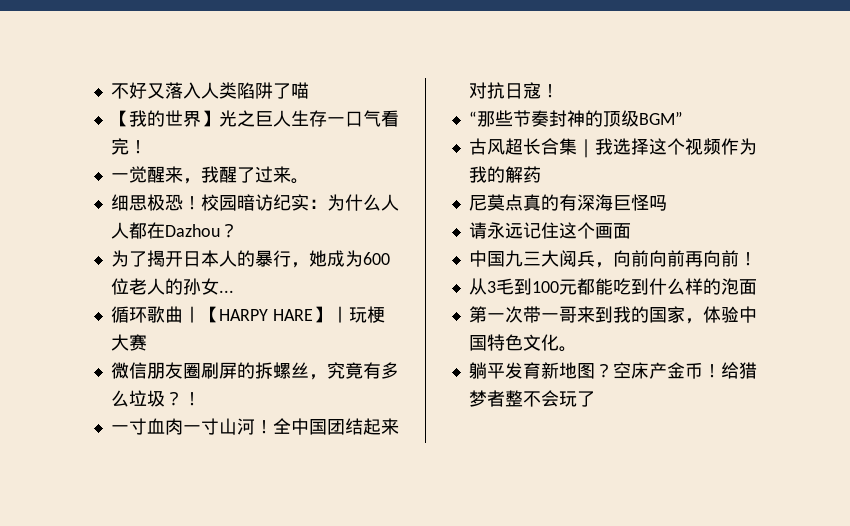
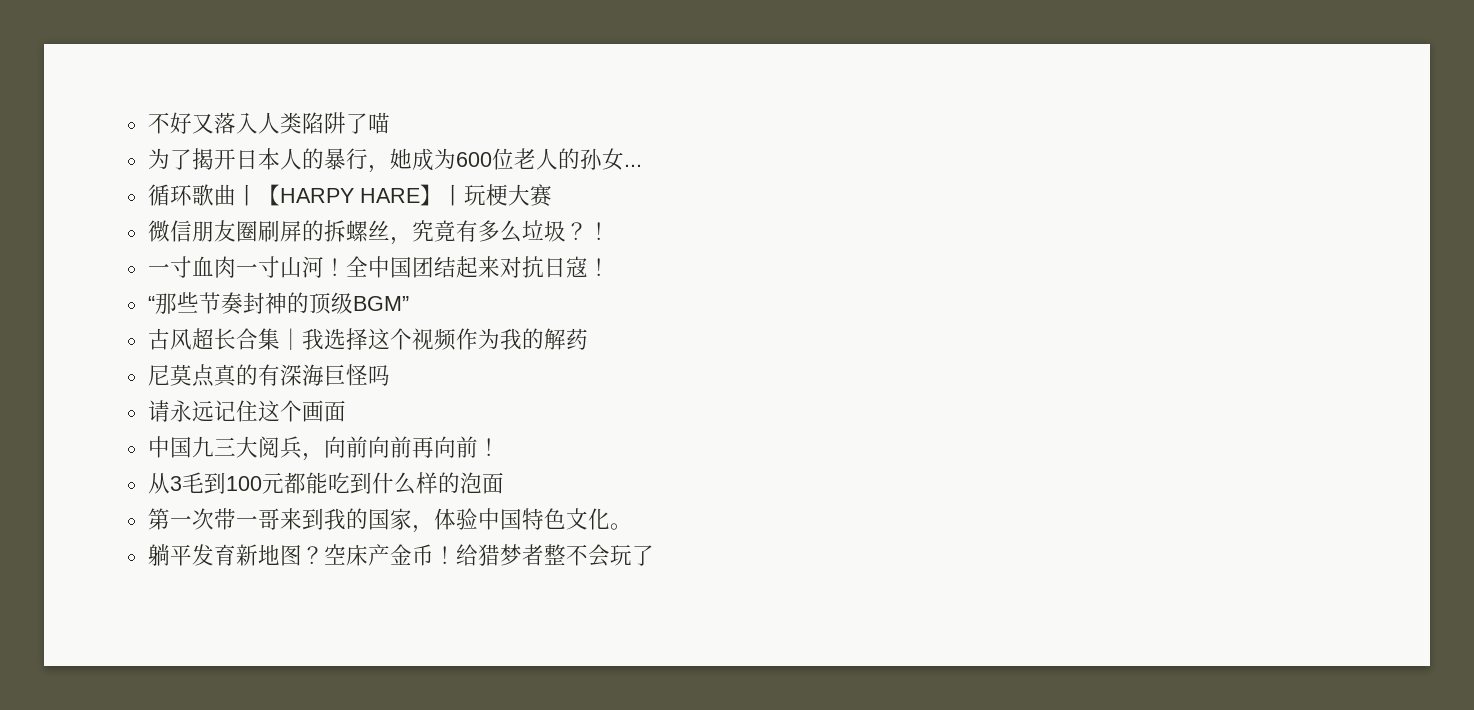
- 【我的世界】光之巨人生存一口气看完！
- 一觉醒来，我醒了过来。
- 细思极恐！校园暗访纪实：为什么人人都在Dazhou？

